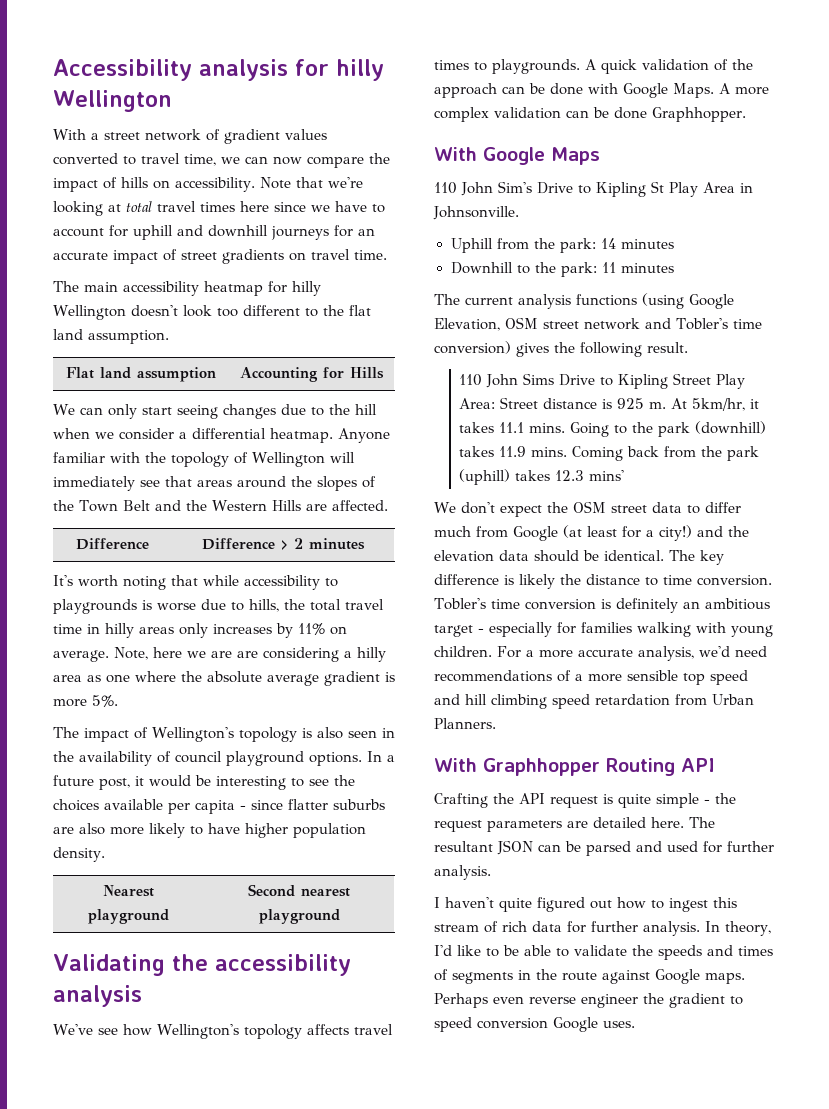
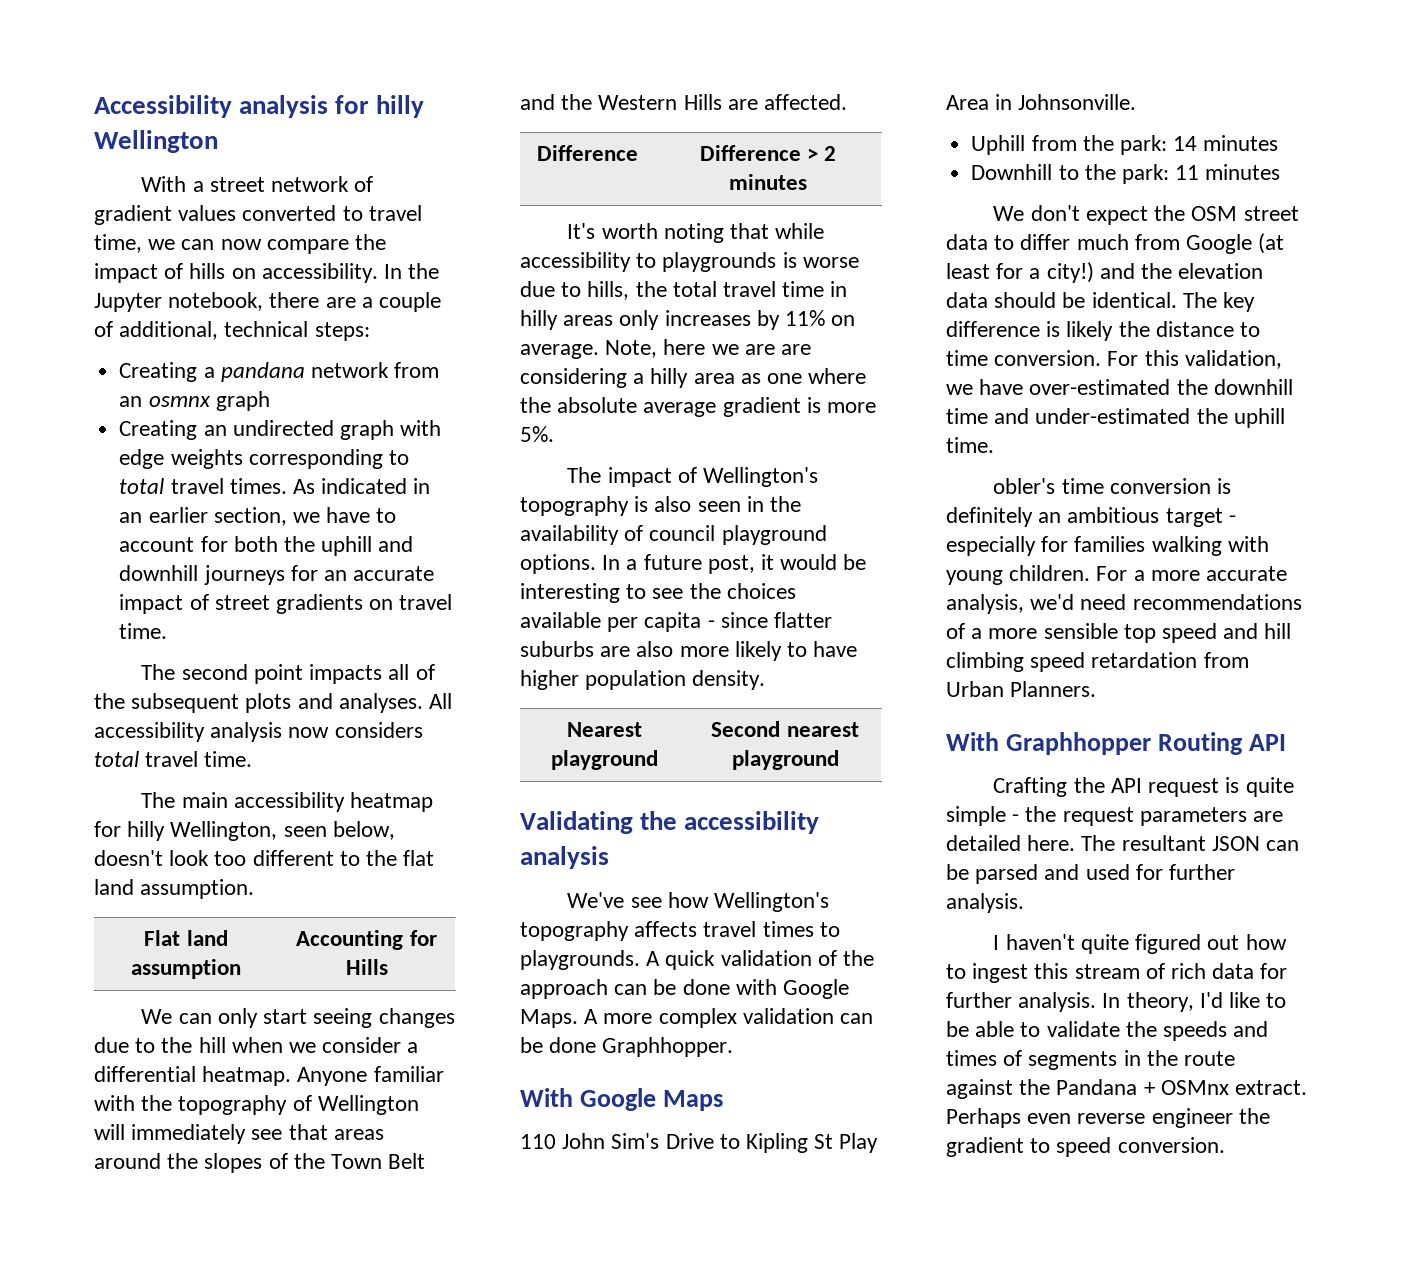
- Note that we're looking at total travel times here since we have to account for uphill and downhill journeys for an accurate impact of street gradients on travel time.
+ In the Jupyter notebook, there are a couple of additional, technical steps:
+ Creating a pandana network from an osmnx graph
+ Creating an undirected graph with edge weights corresponding to total travel times. As indicated in an earlier section, we have to account for both the uphill and downhill journeys for an accurate impact of street gradients on travel time.
+ The second point impacts all of the subsequent plots and analyses. All accessibility analysis now considers total travel time.
- The main accessibility heatmap for hilly Wellington doesn't look too different to the flat land assumption.
+ The main accessibility heatmap for hilly Wellington, seen below, doesn't look too different to the flat land assumption.
- Anyone familiar with the topology of Wellington will immediately see that areas around the slopes of the Town Belt and the Western Hills are affected.
+ Anyone familiar with the topography of Wellington will immediately see that areas around the slopes of the Town Belt and the Western Hills are affected.
- The impact of Wellington's topology is also seen in the availability of council playground options.
+ The impact of Wellington's topography is also seen in the availability of council playground options.
- We've see how Wellington's topology affects travel times to playgrounds.
+ We've see how Wellington's topography affects travel times to playgrounds.
- The current analysis functions (using Google Elevation, OSM street network and Tobler's time conversion) gives the following result.
- 110 John Sims Drive to Kipling Street Play Area: Street distance is 925 m. At 5km/hr, it takes 11.1 mins. Going to the park (downhill) takes 11.9 mins. Coming back from the park (uphill) takes 12.3 mins'
- Tobler's time conversion is definitely an ambitious target - especially for families walking with young children.
+ For this validation, we have over-estimated the downhill time and under-estimated the uphill time.
+ obler's time conversion is definitely an ambitious target - especially for families walking with young children.
- In theory, I'd like to be able to validate the speeds and times of segments in the route against Google maps.
+ In theory, I'd like to be able to validate the speeds and times of segments in the route against the Pandana + OSMnx extract.
- Perhaps even reverse engineer the gradient to speed conversion Google uses.
+ Perhaps even reverse engineer the gradient to speed conversion.

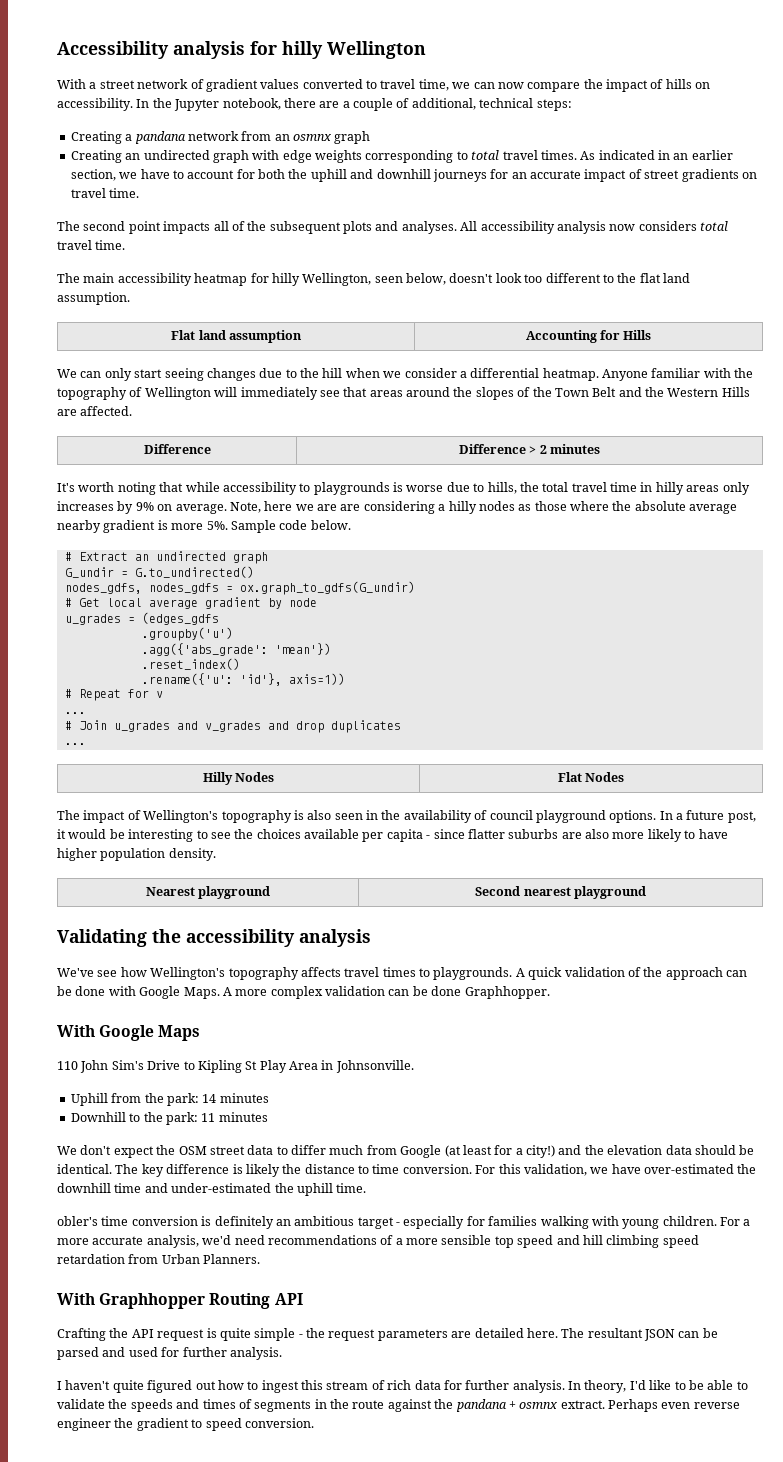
- It's worth noting that while accessibility to playgrounds is worse due to hills, the total travel time in hilly areas only increases by 11% on average.
+ It's worth noting that while accessibility to playgrounds is worse due to hills, the total travel time in hilly areas only increases by 9% on average.
- Note, here we are are considering a hilly area as one where the absolute average gradient is more 5%.
+ Note, here we are are considering a hilly nodes as those where the absolute average nearby gradient is more 5%. Sample code below.
+ # Extract an undirected graph
+ G_undir = G.to_undirected()
+ nodes_gdfs, nodes_gdfs = ox.graph_to_gdfs(G_undir)
+ # Get local average gradient by node
+ u_grades = (edges_gdfs
+ .groupby('u')
+ .agg({'abs_grade': 'mean'})
+ .reset_index()
+ .rename({'u': 'id'}, axis=1))
+ # Repeat for v
+ ...
+ # Join u_grades and v_grades and drop duplicates
+ ...
+ Hilly Nodes | Flat Nodes
- In theory, I'd like to be able to validate the speeds and times of segments in the route against the Pandana + OSMnx extract.
+ In theory, I'd like to be able to validate the speeds and times of segments in the route against the pandana + osmnx extract.

